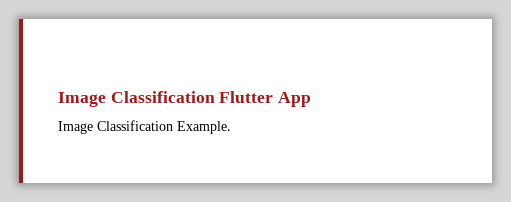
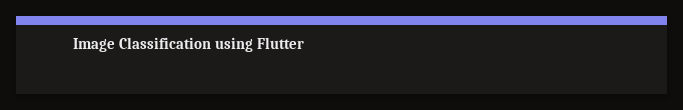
- Image Classification Flutter App
- Image Classification Example.
+ Image Classification using Flutter

